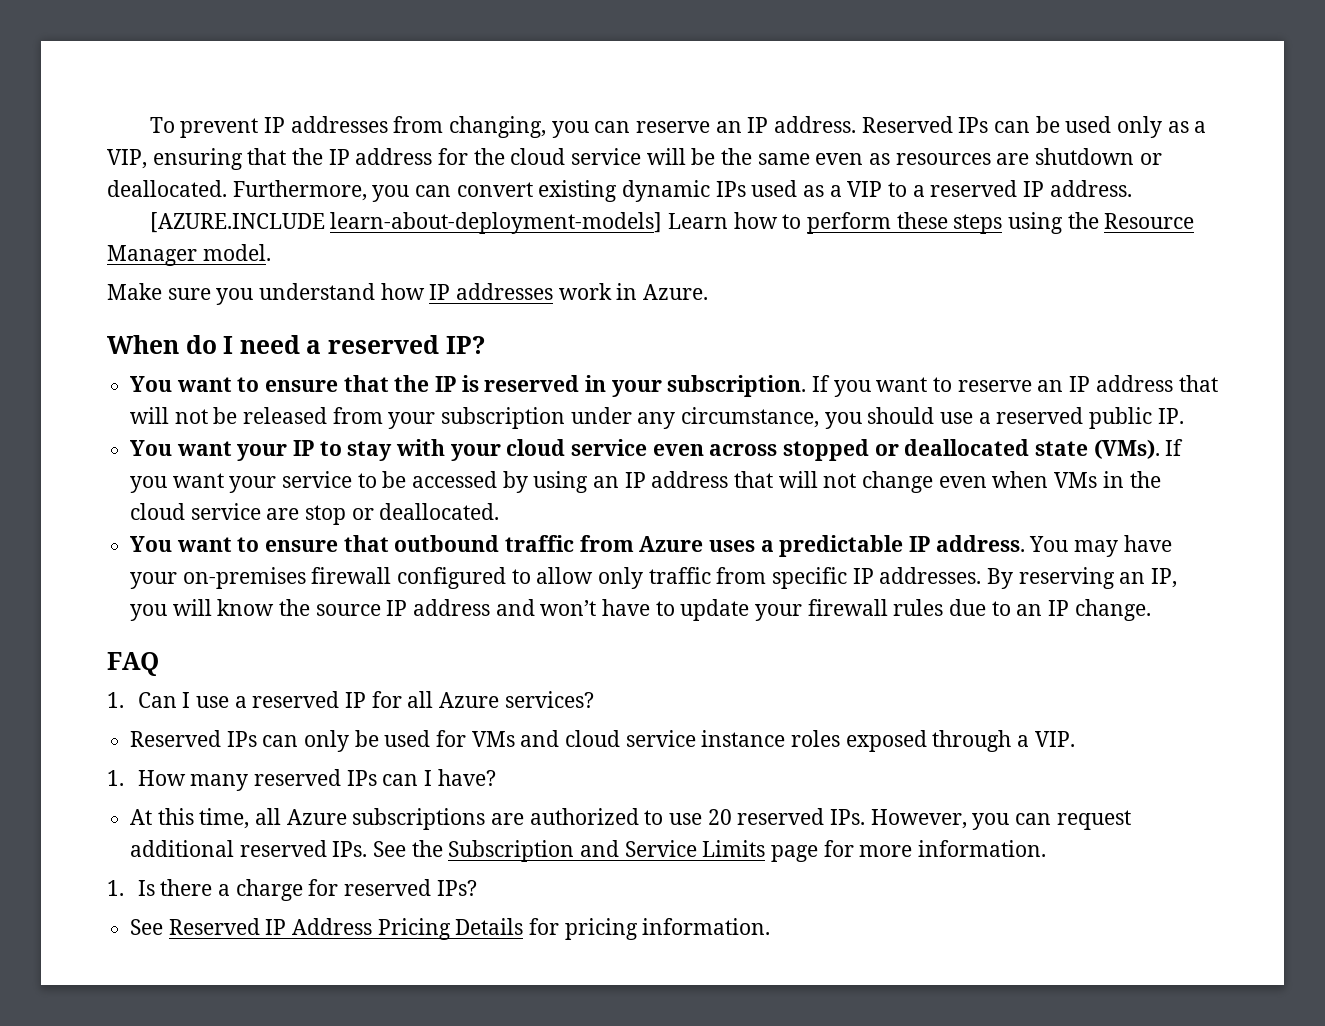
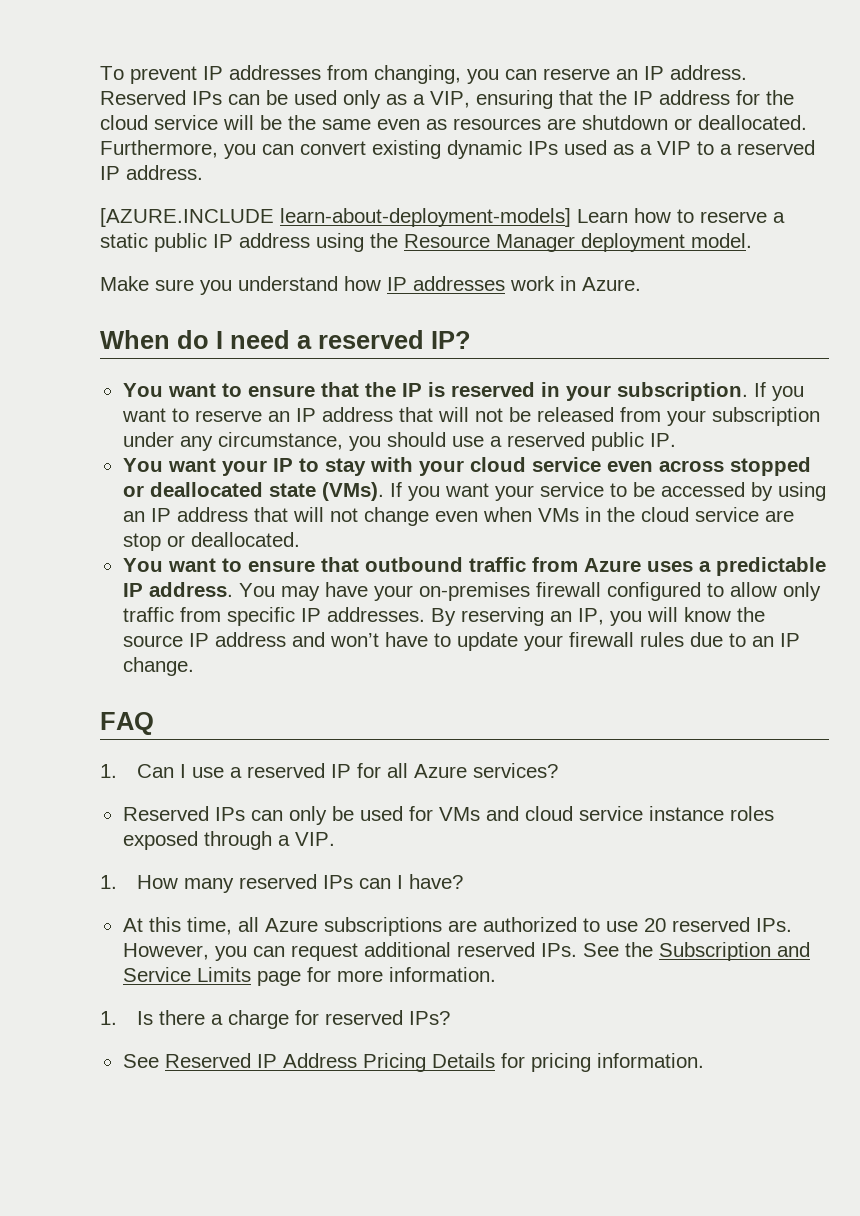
- [AZURE.INCLUDE learn-about-deployment-models] Learn how to perform these steps using the Resource Manager model.
+ [AZURE.INCLUDE learn-about-deployment-models] Learn how to reserve a static public IP address using the Resource Manager deployment model.

